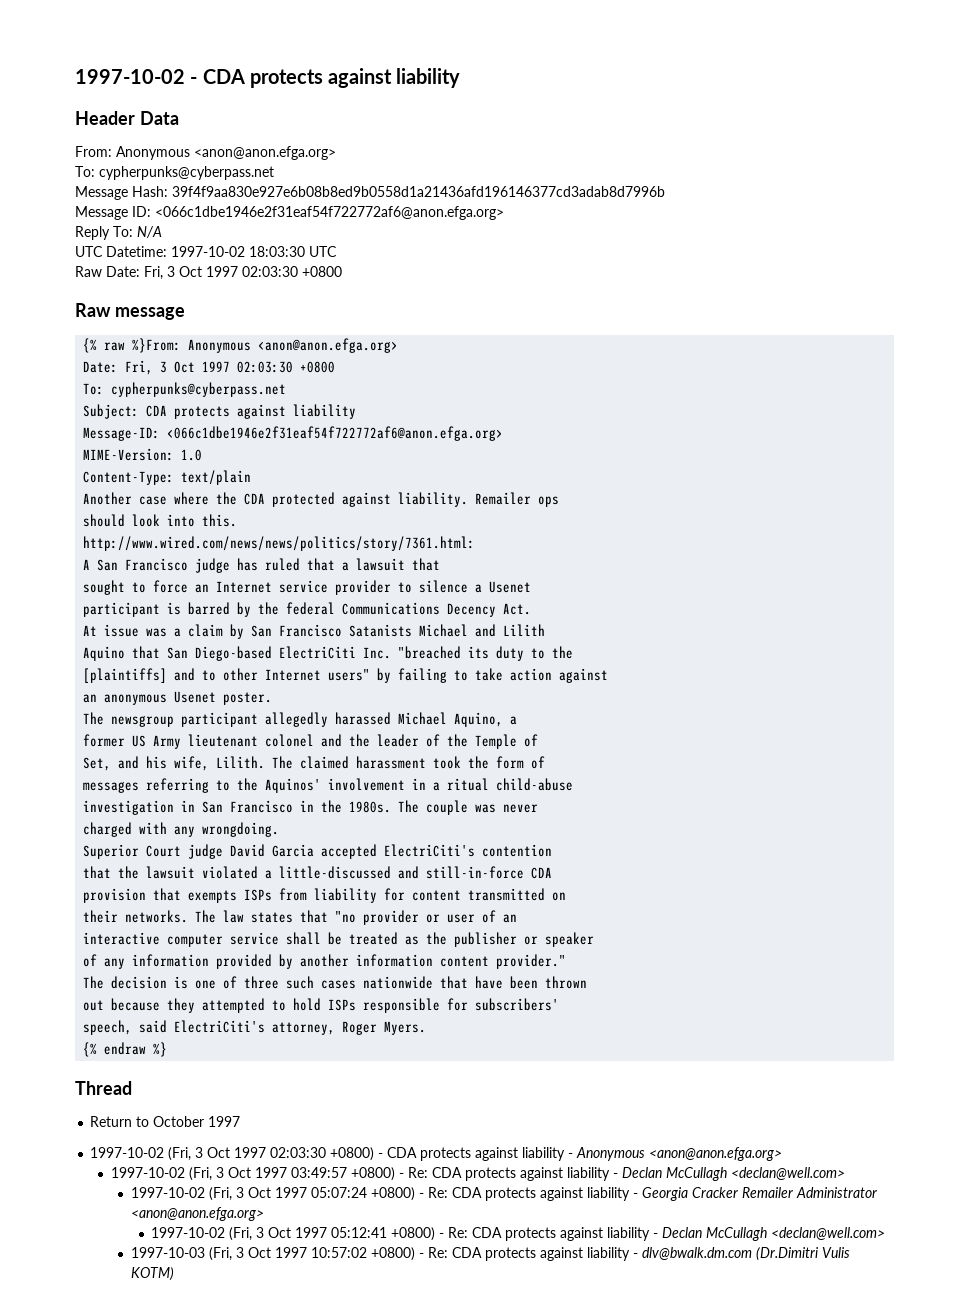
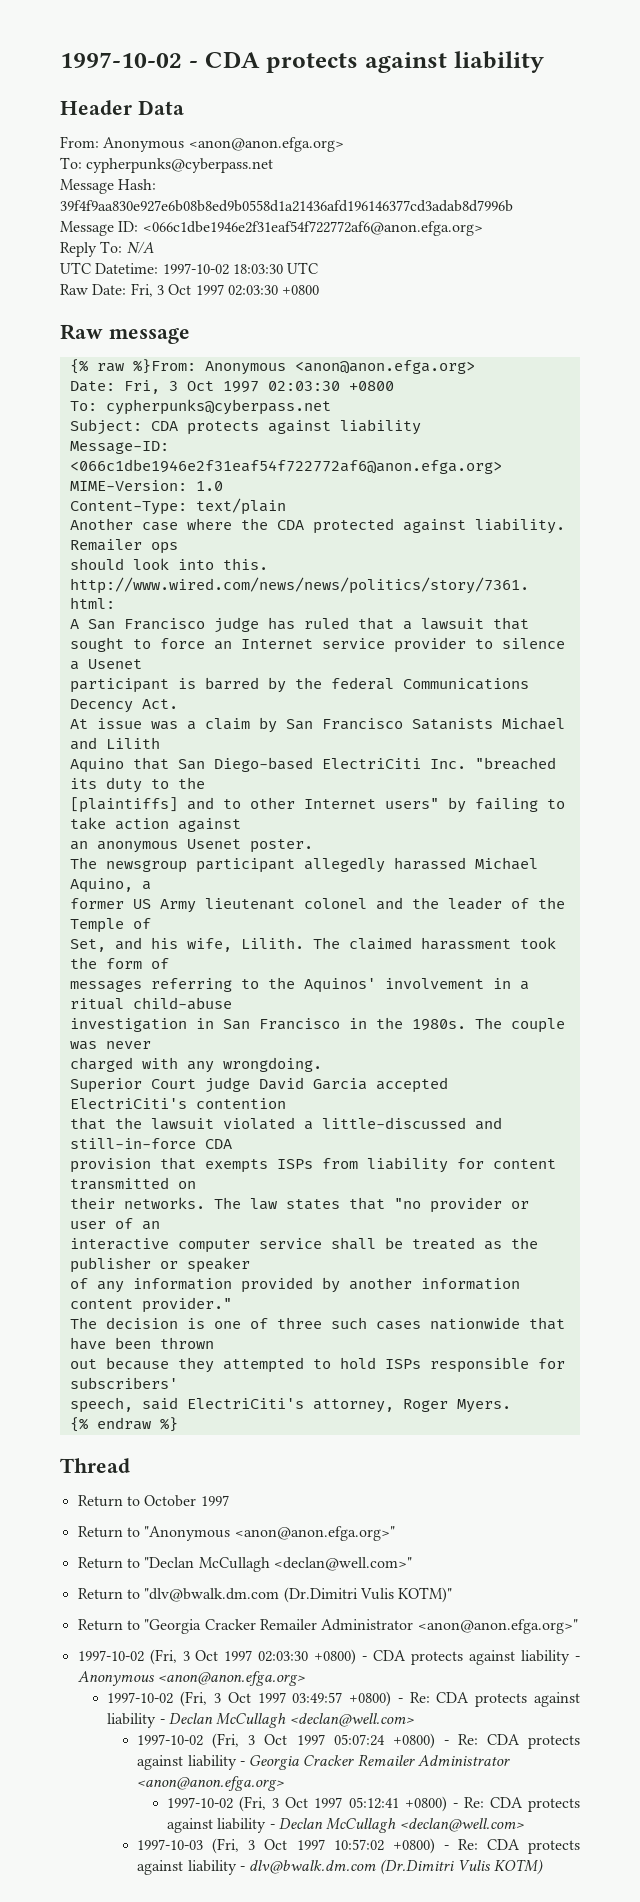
+ Return to "Anonymous <anon@anon.efga.org>"
+ Return to "Declan McCullagh <declan@well.com>"
+ Return to "dlv@bwalk.dm.com (Dr.Dimitri Vulis KOTM)"
+ Return to "Georgia Cracker Remailer Administrator <anon@anon.efga.org>"

